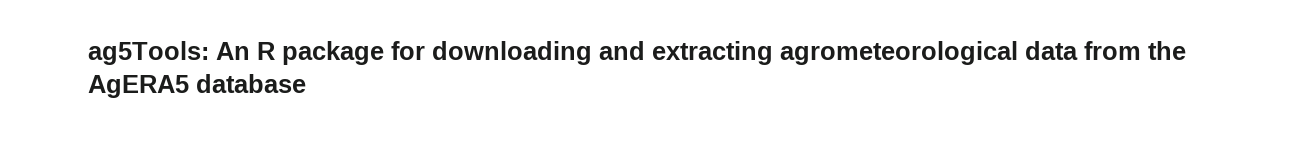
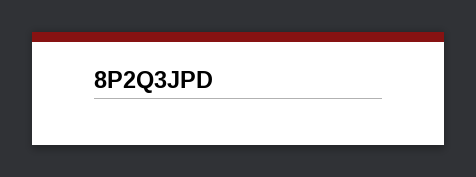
- ag5Tools: An R package for downloading and extracting agrometeorological data from the AgERA5 database
+ 8P2Q3JPD

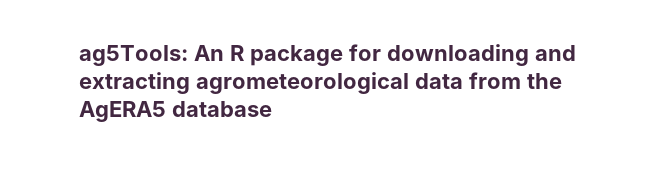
- 8P2Q3JPD
+ ag5Tools: An R package for downloading and extracting agrometeorological data from the AgERA5 database

